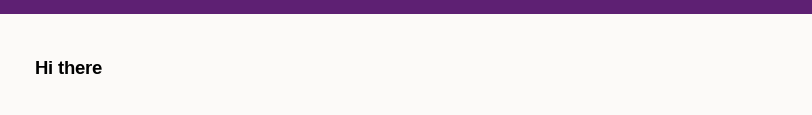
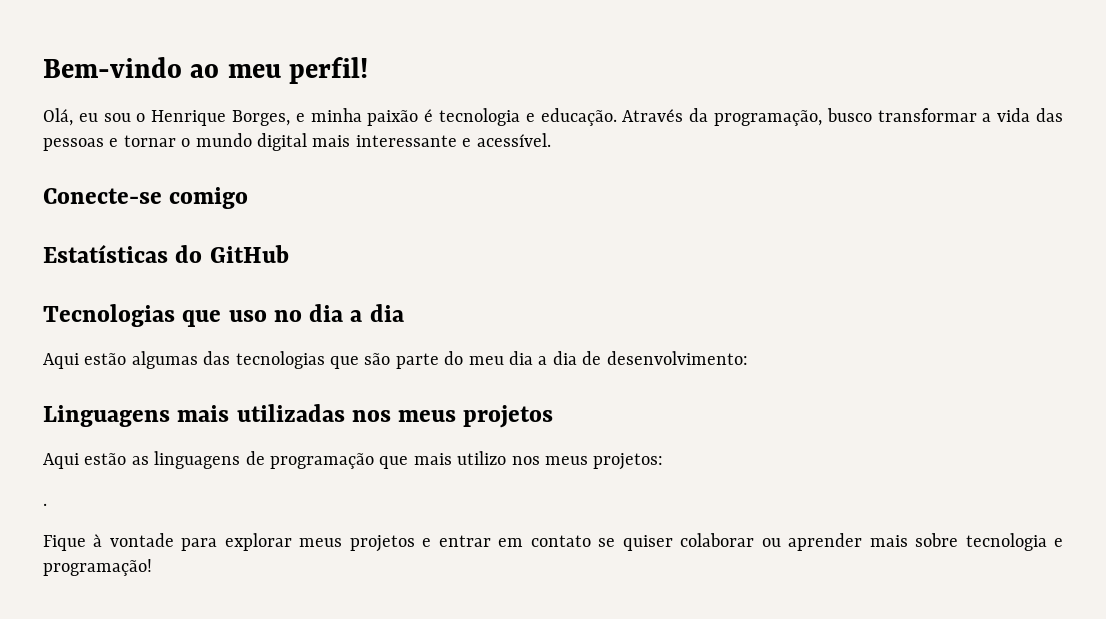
- Hi there
+ Bem-vindo ao meu perfil!
+ Olá, eu sou o Henrique Borges, e minha paixão é tecnologia e educação. Através da programação, busco transformar a vida das pessoas e tornar o mundo digital mais interessante e acessível.
+ Conecte-se comigo
+ Estatísticas do GitHub
+ Tecnologias que uso no dia a dia
+ Aqui estão algumas das tecnologias que são parte do meu dia a dia de desenvolvimento:
+ Linguagens mais utilizadas nos meus projetos
+ Aqui estão as linguagens de programação que mais utilizo nos meus projetos:
+ .
+ Fique à vontade para explorar meus projetos e entrar em contato se quiser colaborar ou aprender mais sobre tecnologia e programação!

